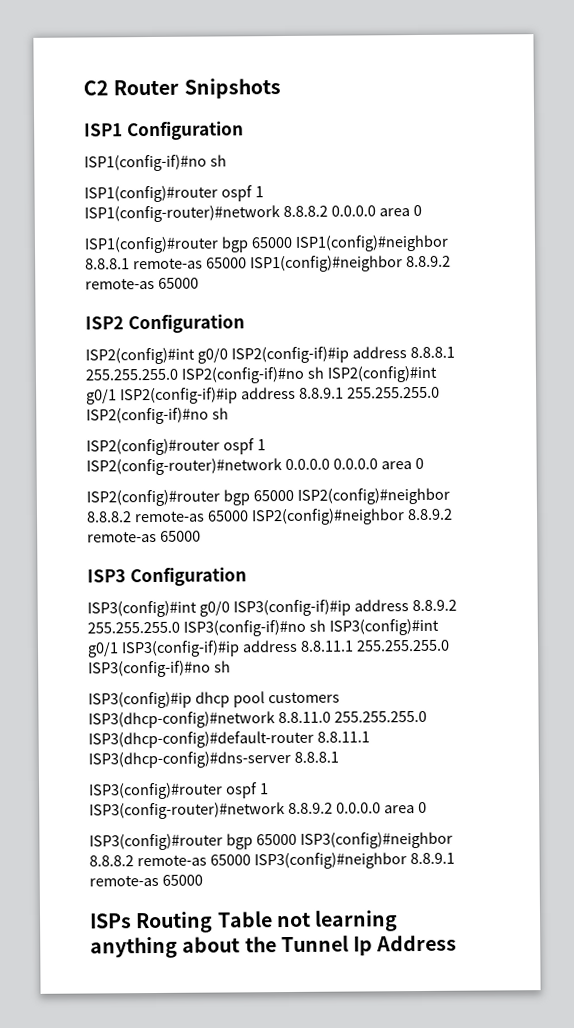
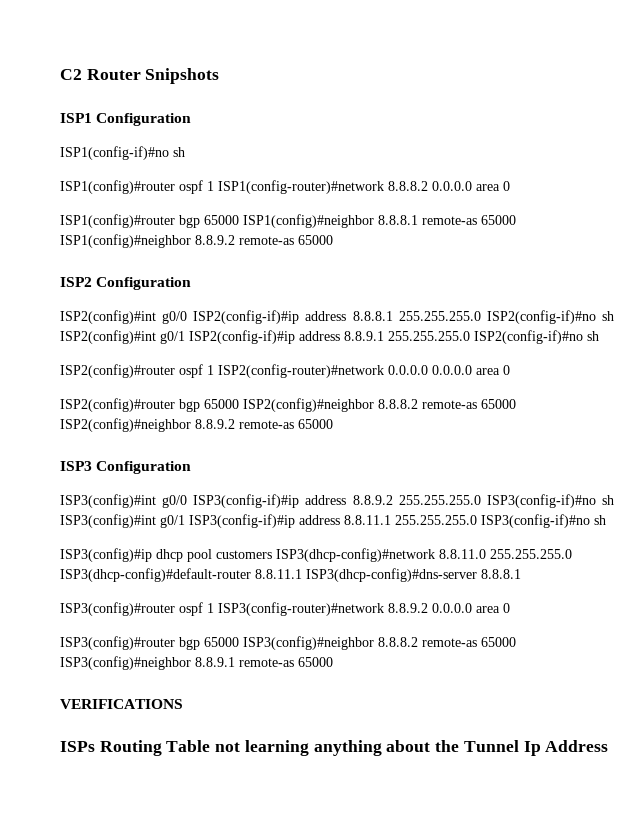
+ VERIFICATIONS

